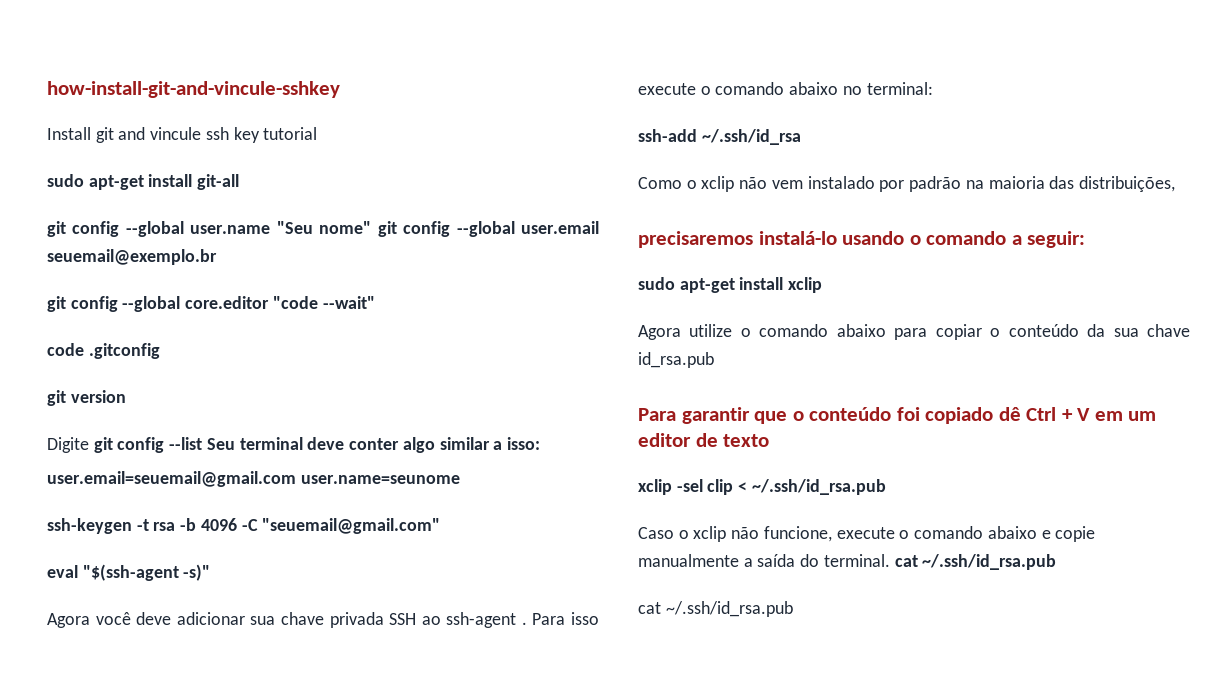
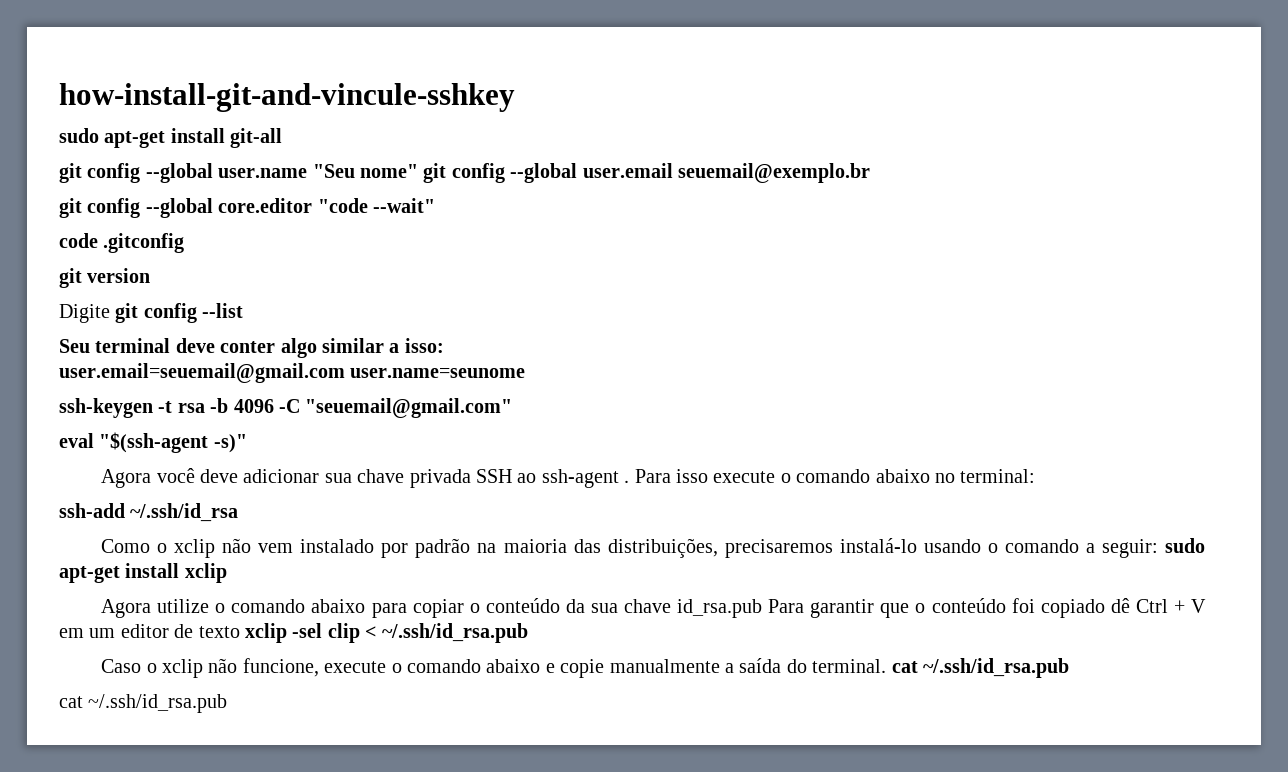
- Install git and vincule ssh key tutorial
- Digite git config --list Seu terminal deve conter algo similar a isso:
+ Digite git config --list
+ Seu terminal deve conter algo similar a isso:
- Como o xclip não vem instalado por padrão na maioria das distribuições,
- precisaremos instalá-lo usando o comando a seguir:
- sudo apt-get install xclip
+ Como o xclip não vem instalado por padrão na maioria das distribuições, precisaremos instalá-lo usando o comando a seguir: sudo apt-get install xclip
- Agora utilize o comando abaixo para copiar o conteúdo da sua chave id_rsa.pub
- Para garantir que o conteúdo foi copiado dê Ctrl + V em um editor de texto
- xclip -sel clip < ~/.ssh/id_rsa.pub
+ Agora utilize o comando abaixo para copiar o conteúdo da sua chave id_rsa.pub Para garantir que o conteúdo foi copiado dê Ctrl + V em um editor de texto xclip -sel clip < ~/.ssh/id_rsa.pub

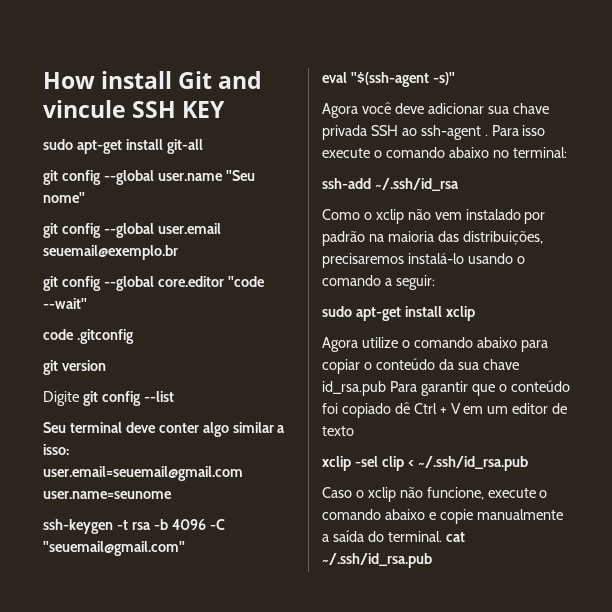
- how-install-git-and-vincule-sshkey
+ How install Git and vincule SSH KEY
- git config --global user.name "Seu nome" git config --global user.email seuemail@exemplo.br
+ git config --global user.name "Seu nome"
+ git config --global user.email seuemail@exemplo.br
- Como o xclip não vem instalado por padrão na maioria das distribuições, precisaremos instalá-lo usando o comando a seguir: sudo apt-get install xclip
+ Como o xclip não vem instalado por padrão na maioria das distribuições, precisaremos instalá-lo usando o comando a seguir:
+ sudo apt-get install xclip
- Agora utilize o comando abaixo para copiar o conteúdo da sua chave id_rsa.pub Para garantir que o conteúdo foi copiado dê Ctrl + V em um editor de texto xclip -sel clip < ~/.ssh/id_rsa.pub
+ Agora utilize o comando abaixo para copiar o conteúdo da sua chave id_rsa.pub Para garantir que o conteúdo foi copiado dê Ctrl + V em um editor de texto
+ xclip -sel clip < ~/.ssh/id_rsa.pub
  Caso o xclip não funcione, execute o comando abaixo e copie manualmente a saída do terminal. cat ~/.ssh/id_rsa.pub
- cat ~/.ssh/id_rsa.pub

